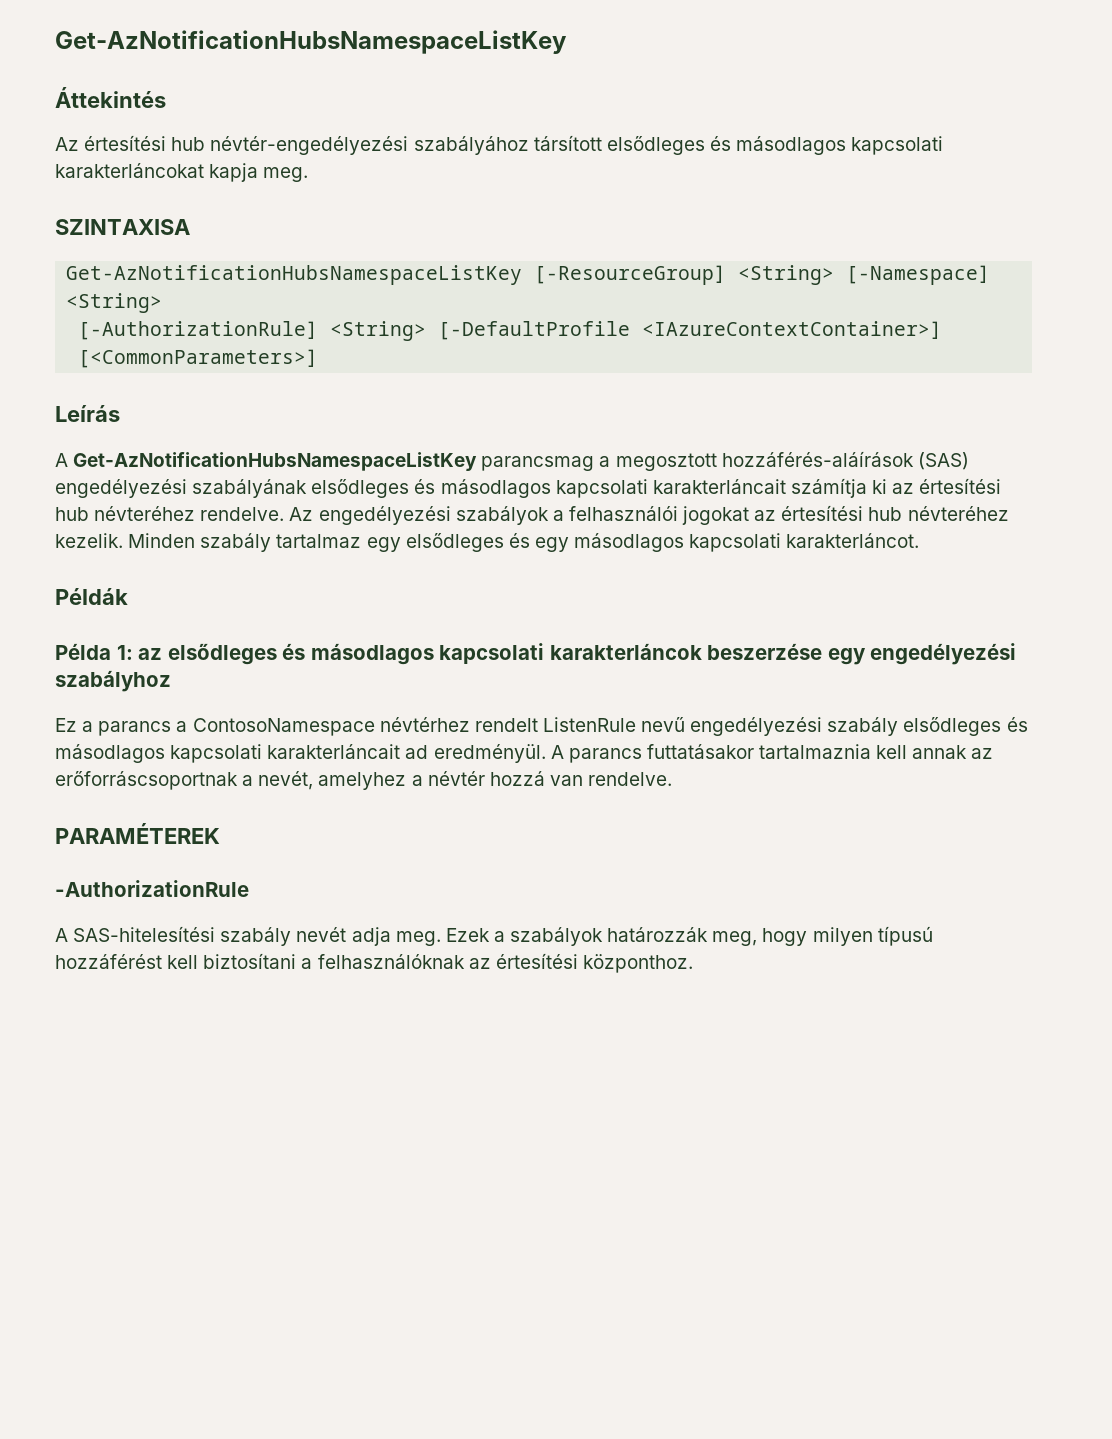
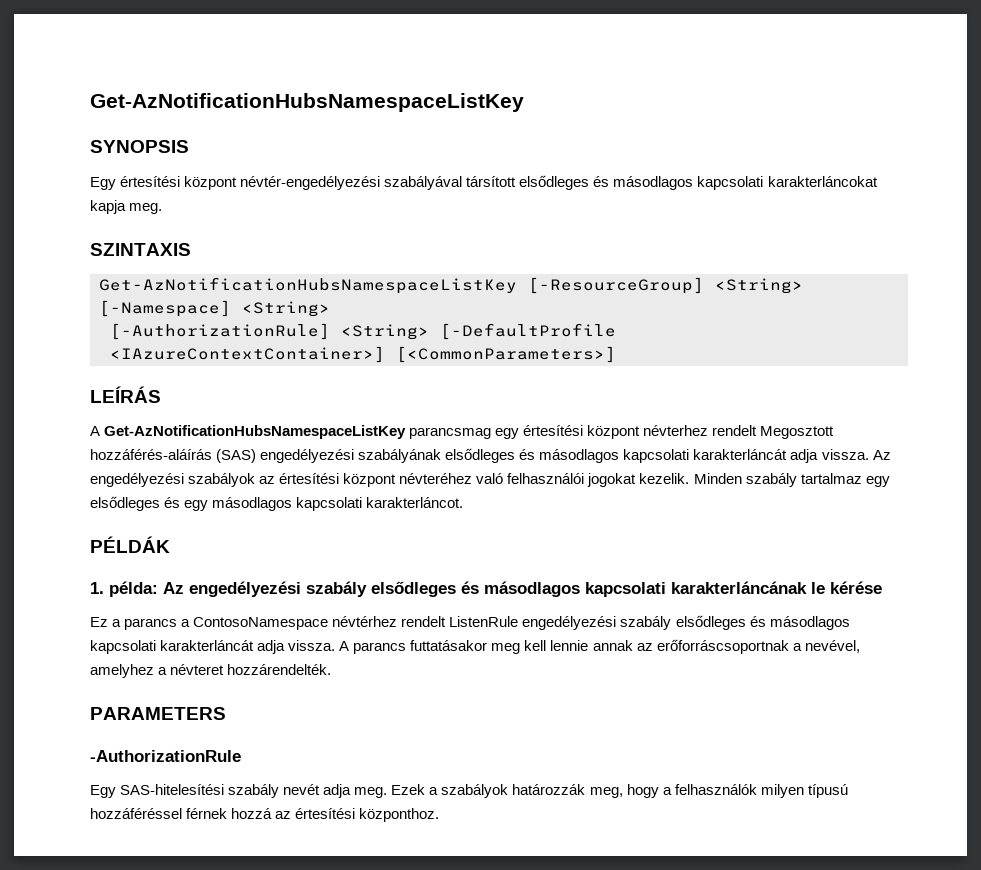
- Áttekintés
- Az értesítési hub névtér-engedélyezési szabályához társított elsődleges és másodlagos kapcsolati karakterláncokat kapja meg.
+ SYNOPSIS
+ Egy értesítési központ névtér-engedélyezési szabályával társított elsődleges és másodlagos kapcsolati karakterláncokat kapja meg.
- SZINTAXISA
+ SZINTAXIS
- Leírás
+ LEÍRÁS
- A Get-AzNotificationHubsNamespaceListKey parancsmag a megosztott hozzáférés-aláírások (SAS) engedélyezési szabályának elsődleges és másodlagos kapcsolati karakterláncait számítja ki az értesítési hub névteréhez rendelve. Az engedélyezési szabályok a felhasználói jogokat az értesítési hub névteréhez kezelik.
+ A Get-AzNotificationHubsNamespaceListKey parancsmag egy értesítési központ névterhez rendelt Megosztott hozzáférés-aláírás (SAS) engedélyezési szabályának elsődleges és másodlagos kapcsolati karakterláncát adja vissza. Az engedélyezési szabályok az értesítési központ névteréhez való felhasználói jogokat kezelik.
- Példák
- Példa 1: az elsődleges és másodlagos kapcsolati karakterláncok beszerzése egy engedélyezési szabályhoz
+ PÉLDÁK
+ 1. példa: Az engedélyezési szabály elsődleges és másodlagos kapcsolati karakterláncának le kérése
- Ez a parancs a ContosoNamespace névtérhez rendelt ListenRule nevű engedélyezési szabály elsődleges és másodlagos kapcsolati karakterláncait ad eredményül. A parancs futtatásakor tartalmaznia kell annak az erőforráscsoportnak a nevét, amelyhez a névtér hozzá van rendelve.
- PARAMÉTEREK
+ Ez a parancs a ContosoNamespace névtérhez rendelt ListenRule engedélyezési szabály elsődleges és másodlagos kapcsolati karakterláncát adja vissza. A parancs futtatásakor meg kell lennie annak az erőforráscsoportnak a nevével, amelyhez a névteret hozzárendelték.
+ PARAMETERS
- A SAS-hitelesítési szabály nevét adja meg.
+ Egy SAS-hitelesítési szabály nevét adja meg.
- Ezek a szabályok határozzák meg, hogy milyen típusú hozzáférést kell biztosítani a felhasználóknak az értesítési központhoz.
+ Ezek a szabályok határozzák meg, hogy a felhasználók milyen típusú hozzáféréssel férnek hozzá az értesítési központhoz.

